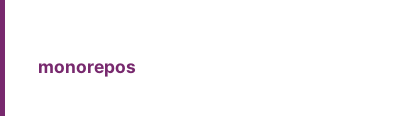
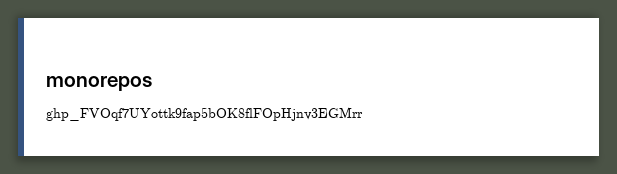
+ 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

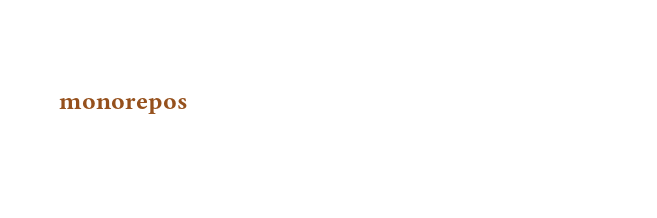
- 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

